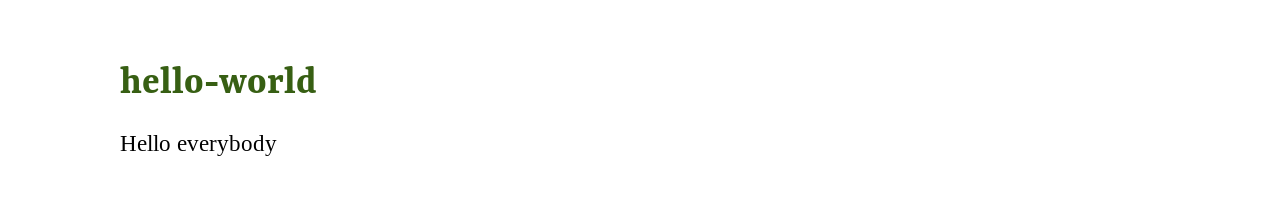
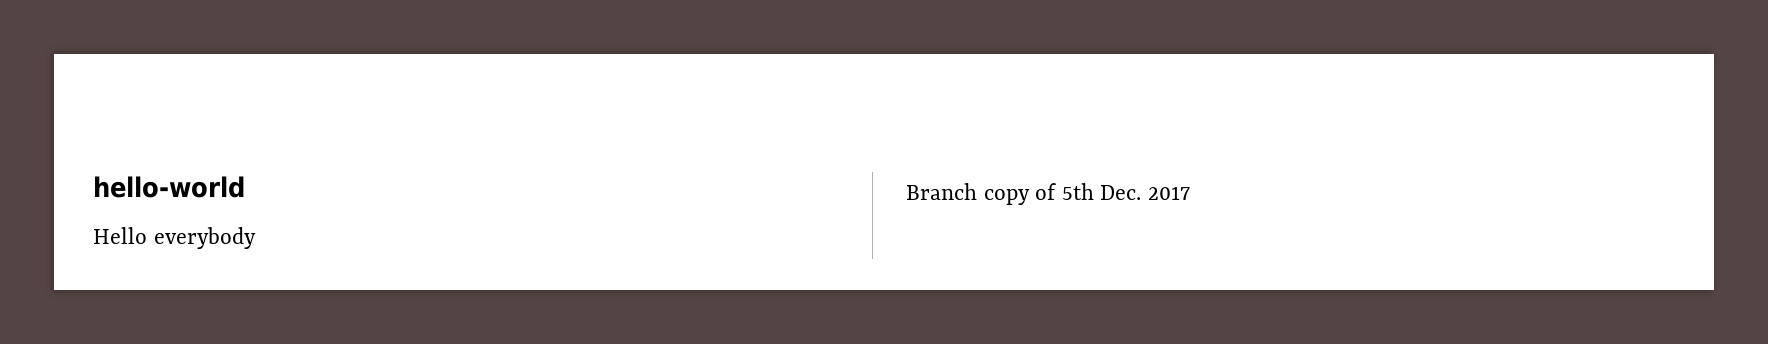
+ Branch copy of 5th Dec. 2017

